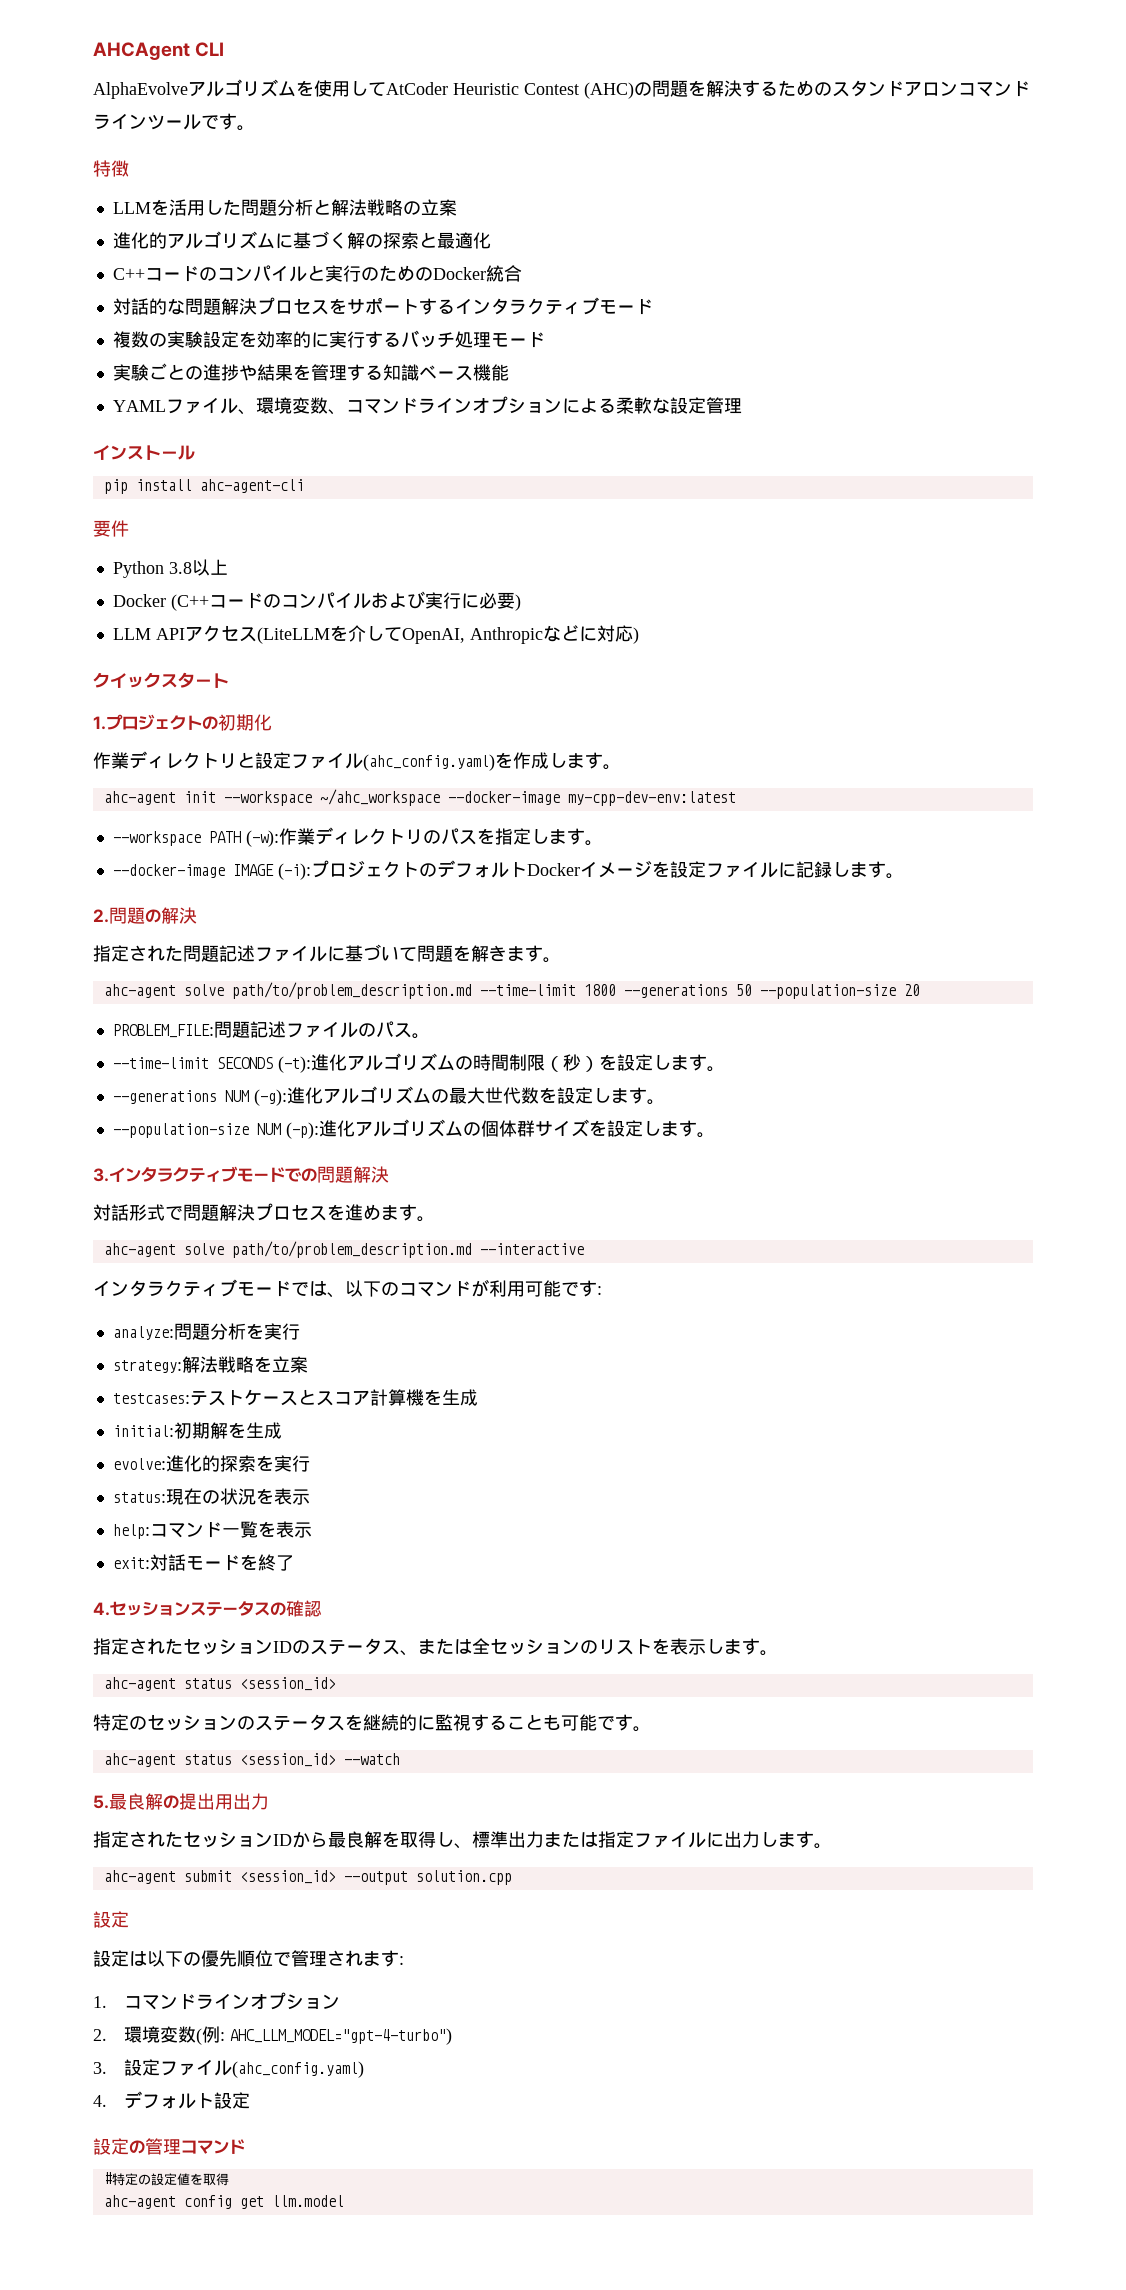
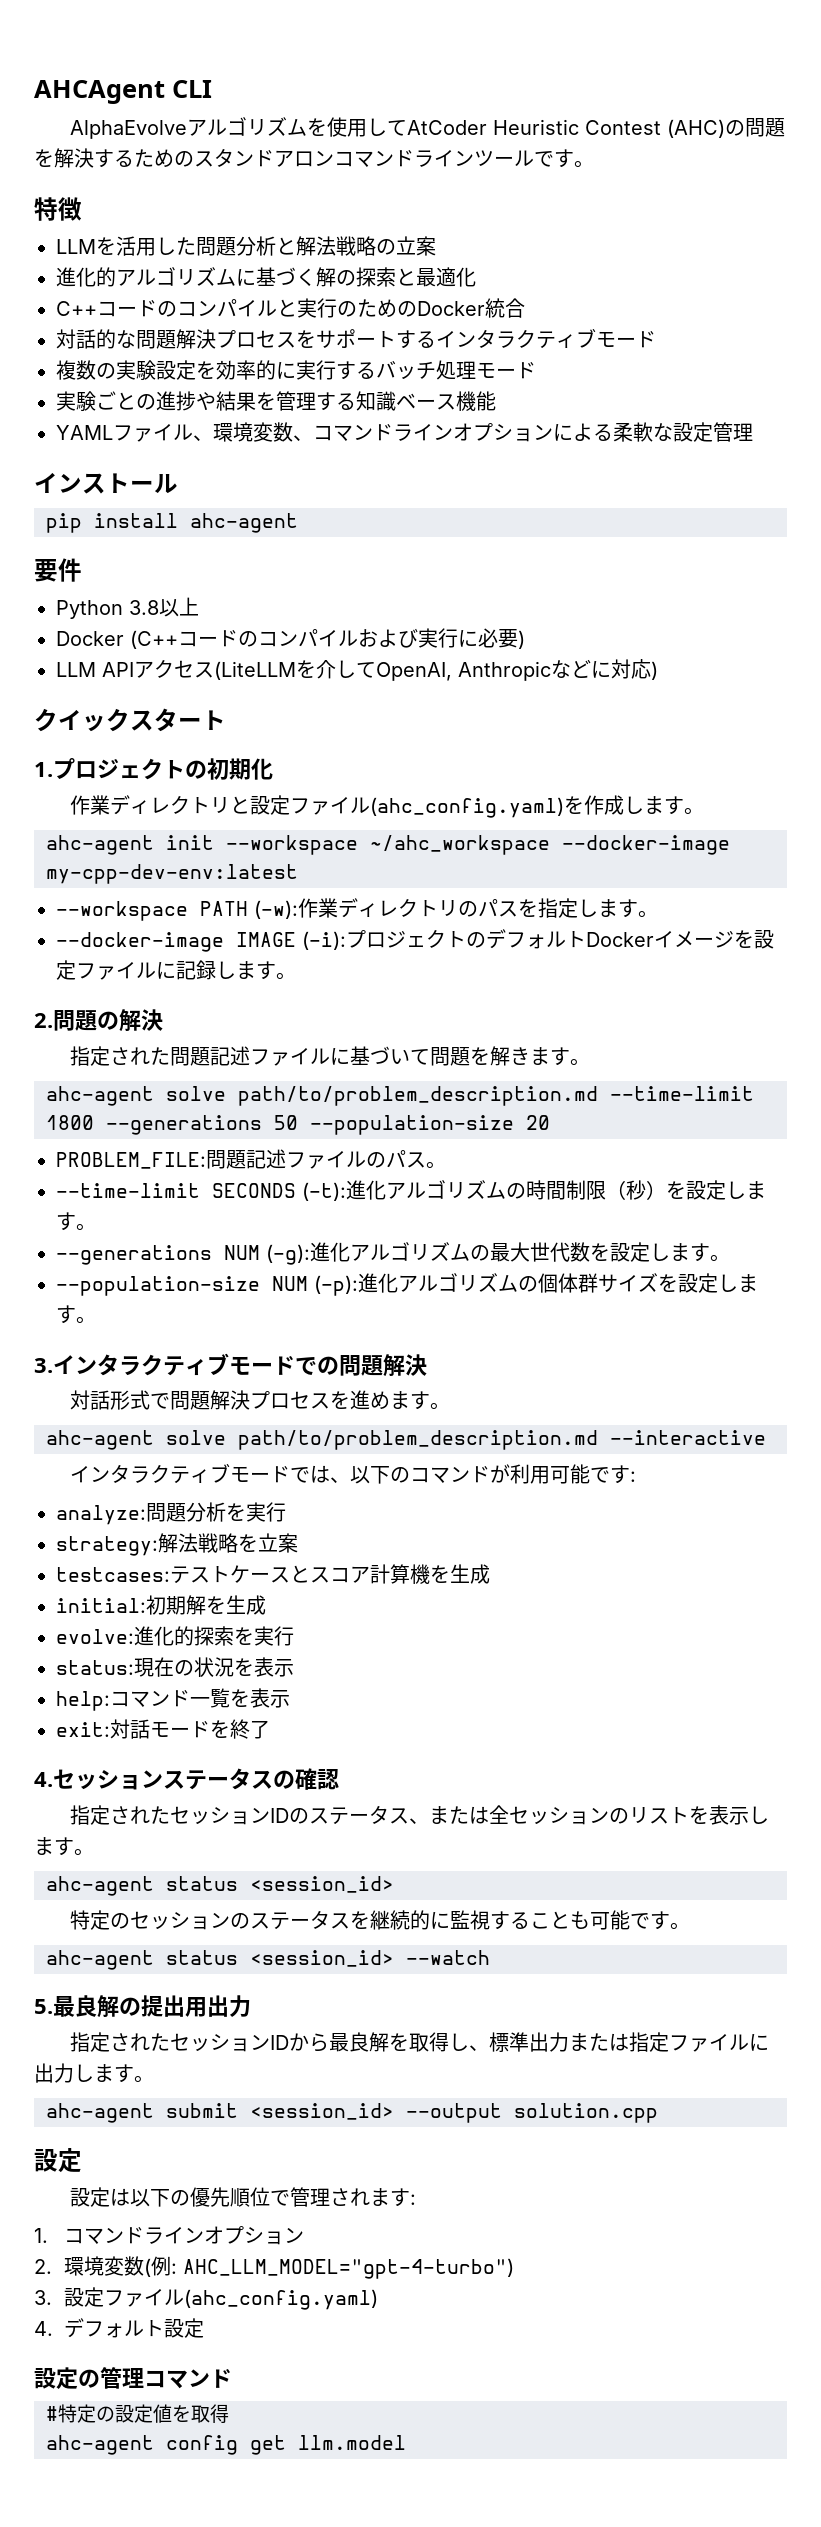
- pip install ahc-agent-cli
+ pip install ahc-agent

